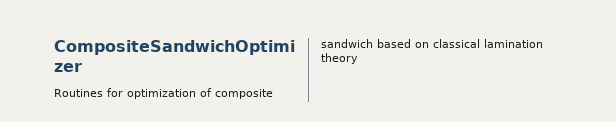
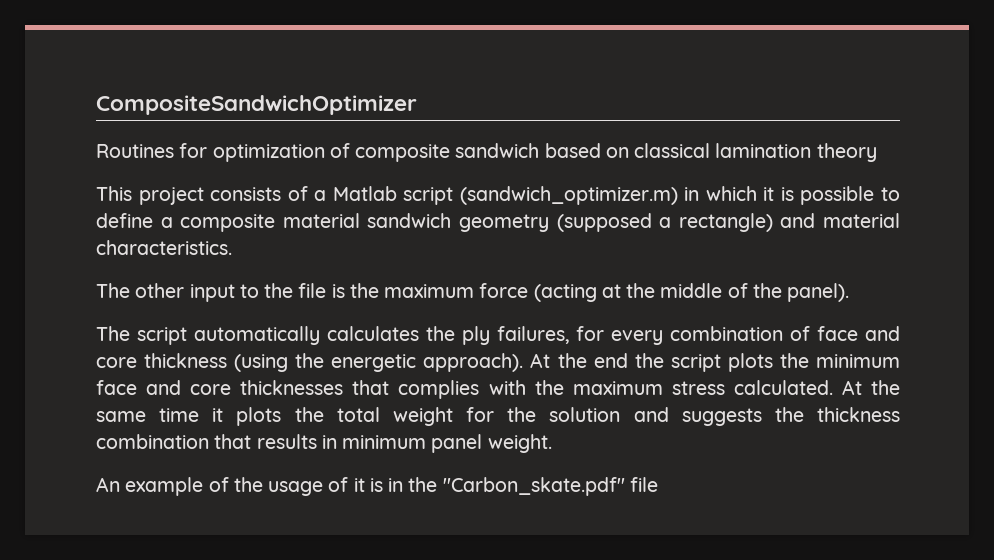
+ This project consists of a Matlab script (sandwich_optimizer.m) in which it is possible to define a composite material sandwich geometry (supposed a rectangle) and material characteristics.
+ The other input to the file is the maximum force (acting at the middle of the panel).
+ The script automatically calculates the ply failures, for every combination of face and core thickness (using the energetic approach). At the end the script plots the minimum face and core thicknesses that complies with the maximum stress calculated. At the same time it plots the total weight for the solution and suggests the thickness combination that results in minimum panel weight.
+ An example of the usage of it is in the "Carbon_skate.pdf" file

